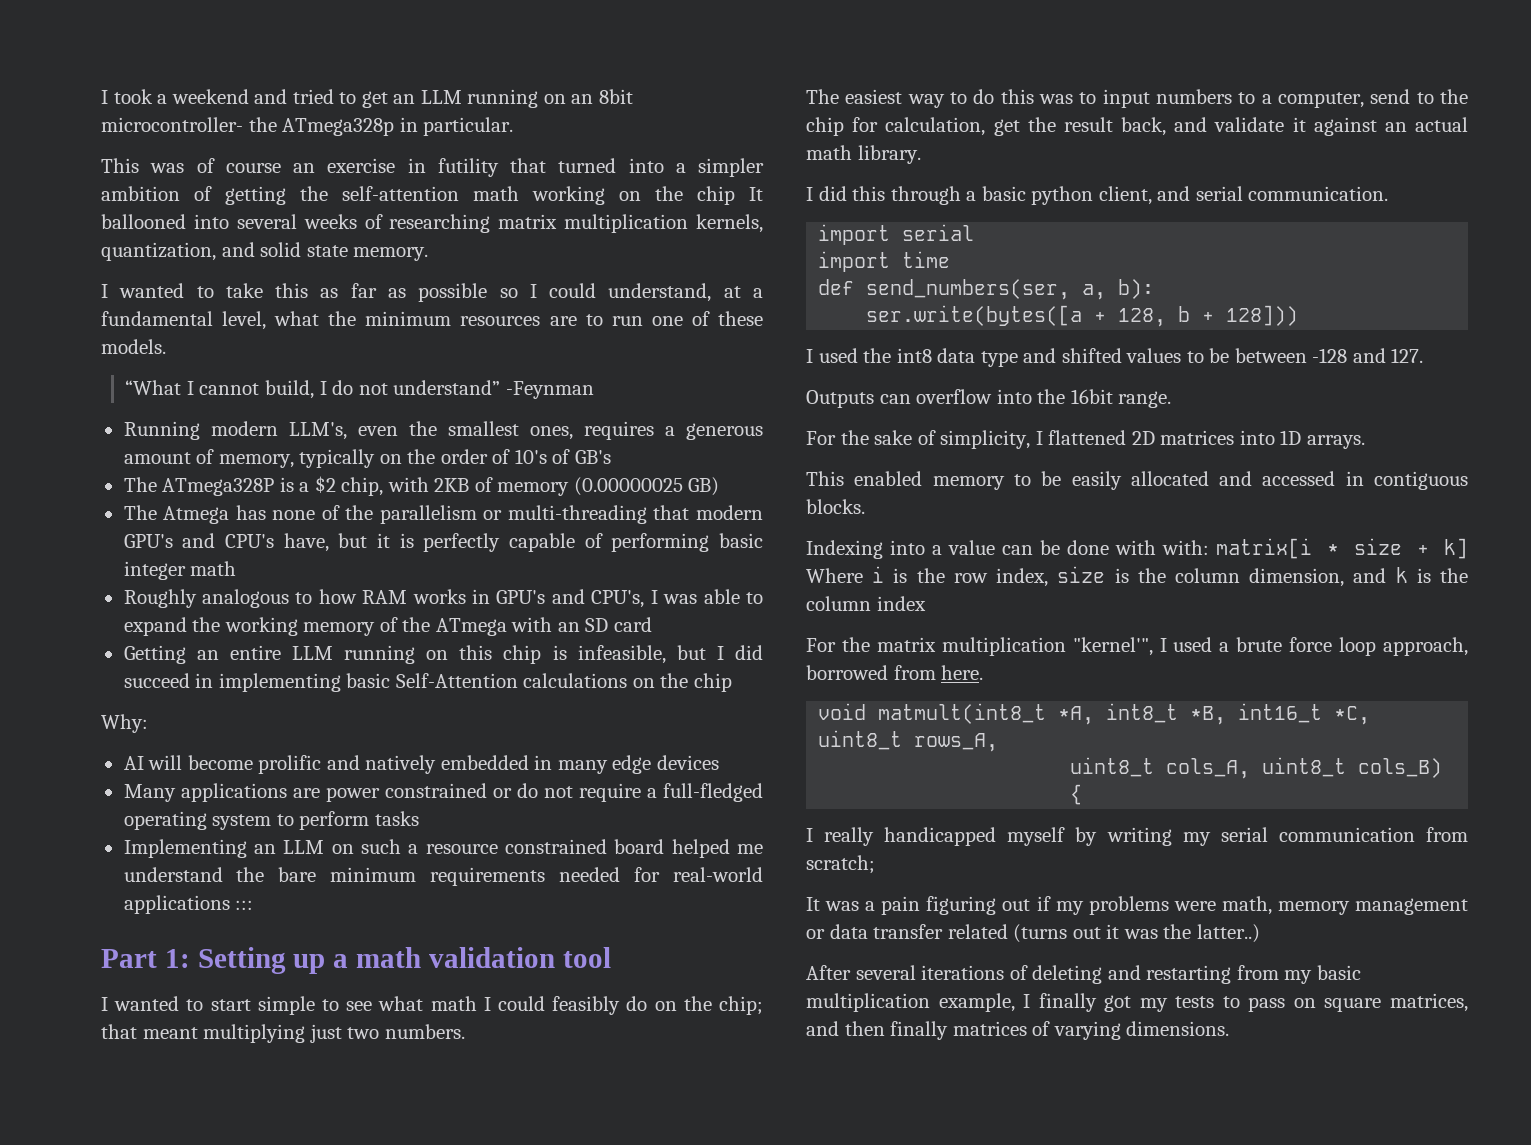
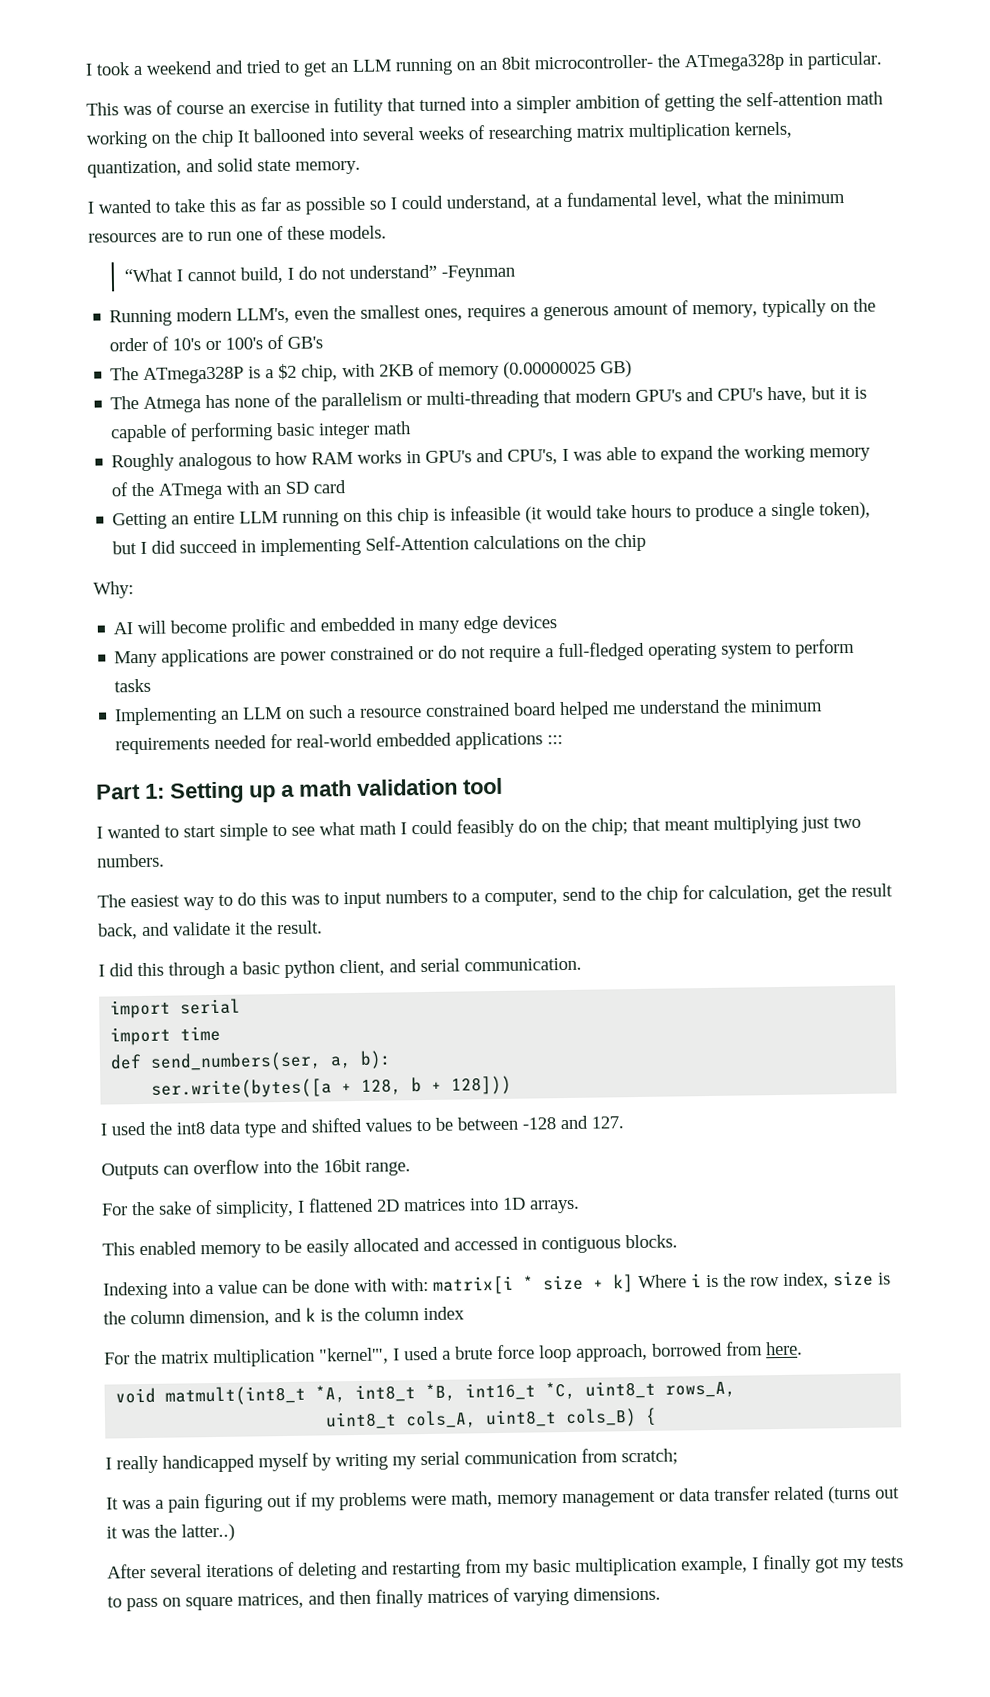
- Running modern LLM's, even the smallest ones, requires a generous amount of memory, typically on the order of 10's of GB's
+ Running modern LLM's, even the smallest ones, requires a generous amount of memory, typically on the order of 10's or 100's of GB's
- The Atmega has none of the parallelism or multi-threading that modern GPU's and CPU's have, but it is perfectly capable of performing basic integer math
+ The Atmega has none of the parallelism or multi-threading that modern GPU's and CPU's have, but it is capable of performing basic integer math
- Getting an entire LLM running on this chip is infeasible, but I did succeed in implementing basic Self-Attention calculations on the chip
+ Getting an entire LLM running on this chip is infeasible (it would take hours to produce a single token), but I did succeed in implementing Self-Attention calculations on the chip
- AI will become prolific and natively embedded in many edge devices
+ AI will become prolific and embedded in many edge devices
- Implementing an LLM on such a resource constrained board helped me understand the bare minimum requirements needed for real-world applications :::
+ Implementing an LLM on such a resource constrained board helped me understand the minimum requirements needed for real-world embedded applications :::
- The easiest way to do this was to input numbers to a computer, send to the chip for calculation, get the result back, and validate it against an actual math library.
+ The easiest way to do this was to input numbers to a computer, send to the chip for calculation, get the result back, and validate it the result.

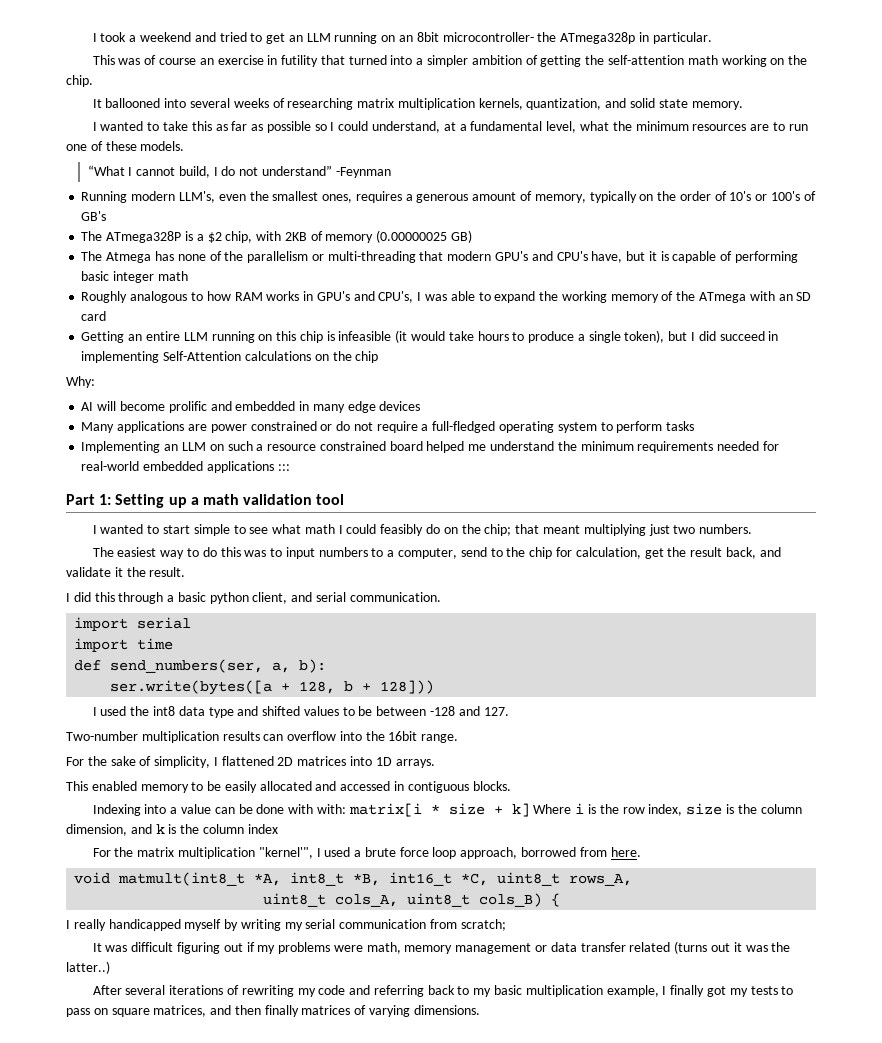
- This was of course an exercise in futility that turned into a simpler ambition of getting the self-attention math working on the chip It ballooned into several weeks of researching matrix multiplication kernels, quantization, and solid state memory.
+ This was of course an exercise in futility that turned into a simpler ambition of getting the self-attention math working on the chip.
+ It ballooned into several weeks of researching matrix multiplication kernels, quantization, and solid state memory.
- Outputs can overflow into the 16bit range.
+ Two-number multiplication results can overflow into the 16bit range.
- It was a pain figuring out if my problems were math, memory management or data transfer related (turns out it was the latter..)
+ It was difficult figuring out if my problems were math, memory management or data transfer related (turns out it was the latter..)
- After several iterations of deleting and restarting from my basic multiplication example, I finally got my tests to pass on square matrices, and then finally matrices of varying dimensions.
+ After several iterations of rewriting my code and referring back to my basic multiplication example, I finally got my tests to pass on square matrices, and then finally matrices of varying dimensions.

